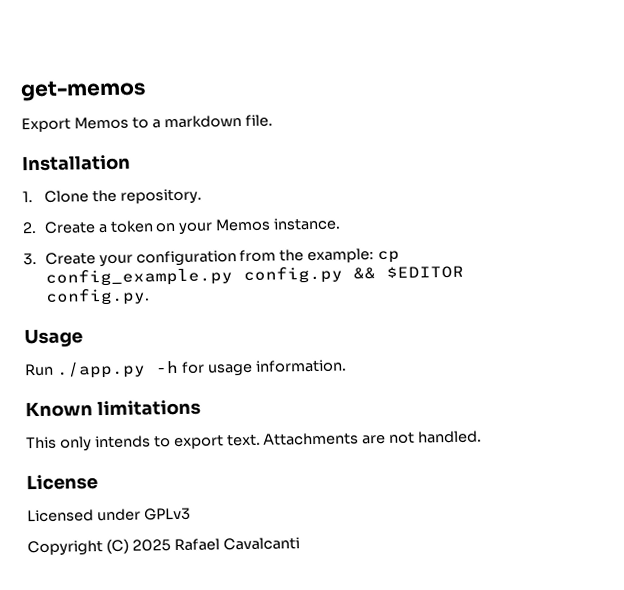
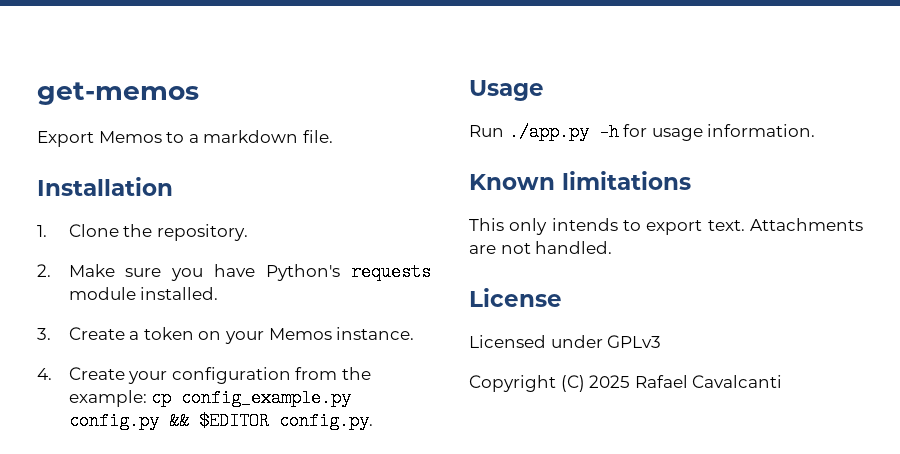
- 2. Create a token on your Memos instance.
+ 2. Make sure you have Python's requests module installed.
+ 3. Create a token on your Memos instance.
- 3. Create your configuration from the example: cp config_example.py config.py && $EDITOR config.py.
+ 4. Create your configuration from the example: cp config_example.py config.py && $EDITOR config.py.

